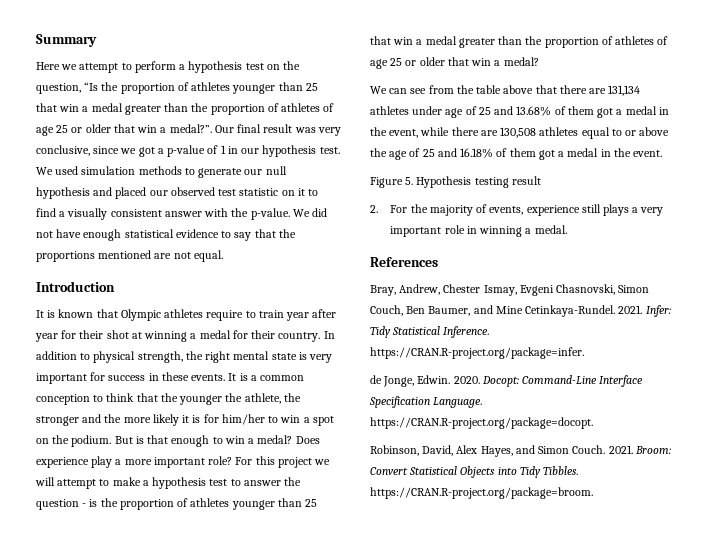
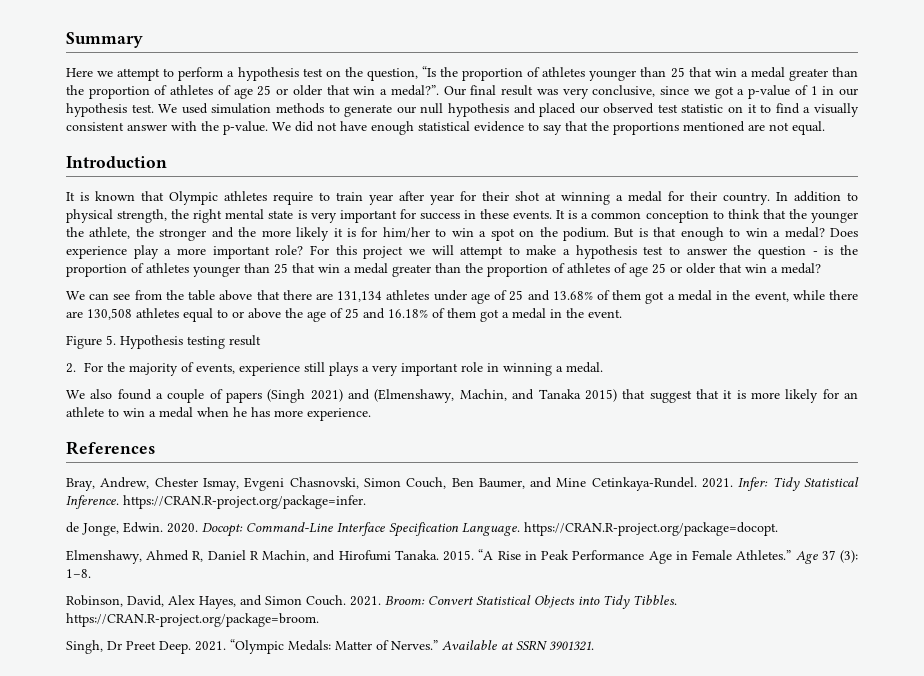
+ We also found a couple of papers (Singh 2021) and (Elmenshawy, Machin, and Tanaka 2015) that suggest that it is more likely for an athlete to win a medal when he has more experience.
+ Elmenshawy, Ahmed R, Daniel R Machin, and Hirofumi Tanaka. 2015. “A Rise in Peak Performance Age in Female Athletes.” Age 37 (3): 1–8.
+ Singh, Dr Preet Deep. 2021. “Olympic Medals: Matter of Nerves.” Available at SSRN 3901321.

